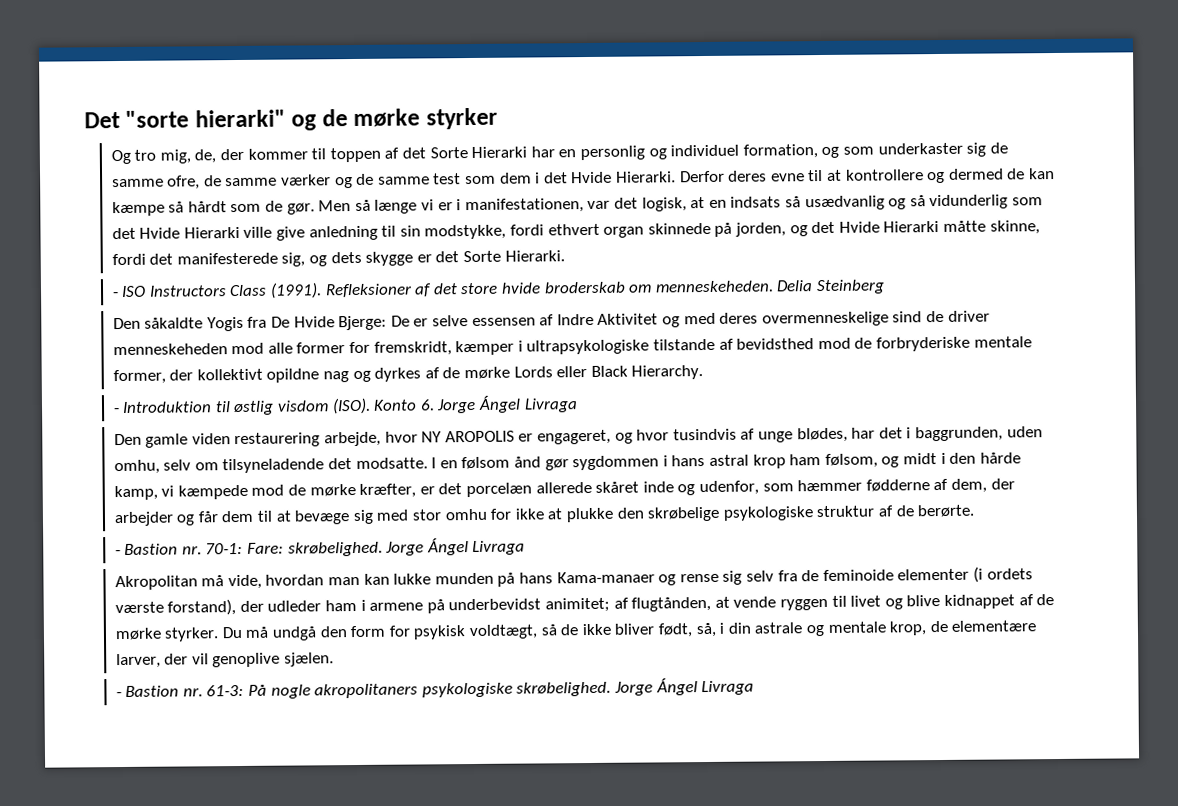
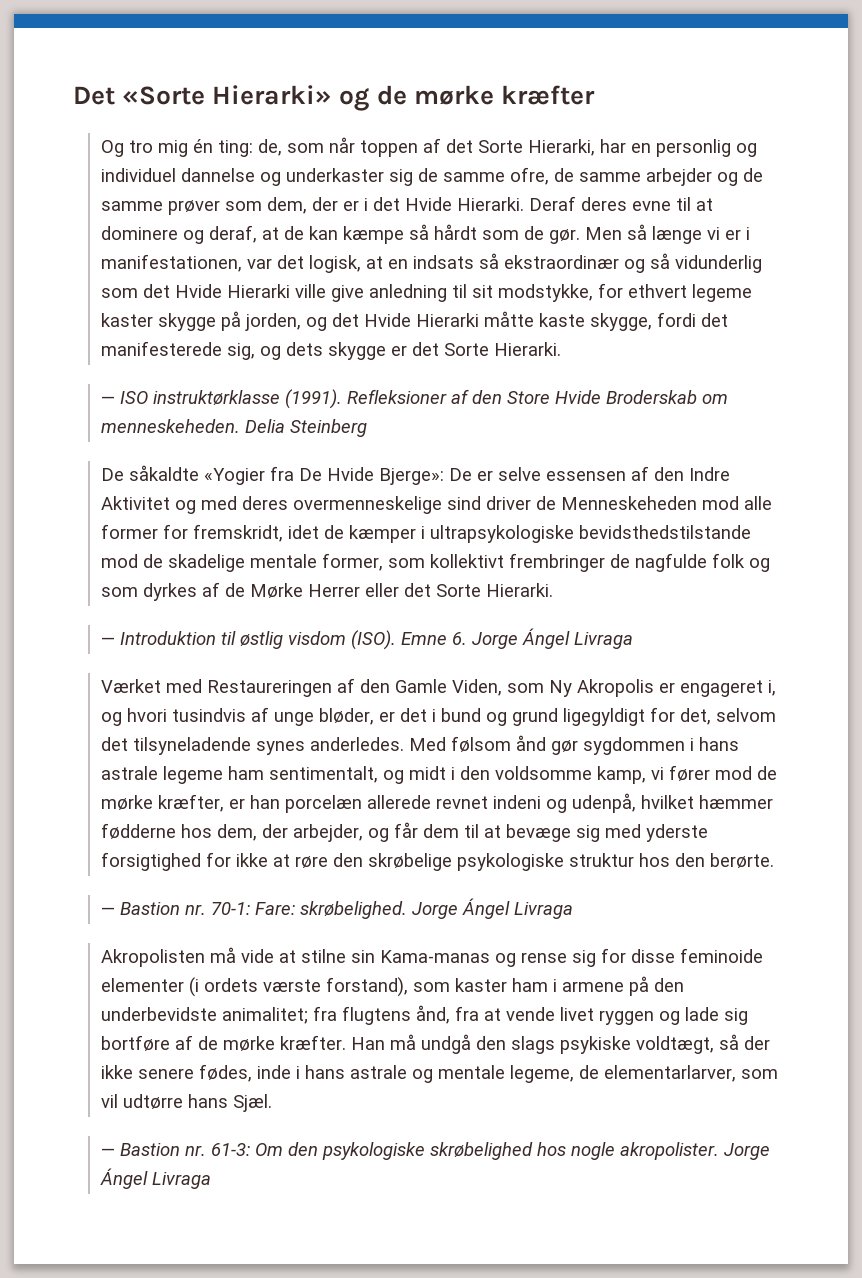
- Det "sorte hierarki" og de mørke styrker
+ Det «Sorte Hierarki» og de mørke kræfter
- Og tro mig, de, der kommer til toppen af det Sorte Hierarki har en personlig og individuel formation, og som underkaster sig de samme ofre, de samme værker og de samme test som dem i det Hvide Hierarki.
+ Og tro mig én ting: de, som når toppen af det Sorte Hierarki, har en personlig og individuel dannelse og underkaster sig de samme ofre, de samme arbejder og de samme prøver som dem, der er i det Hvide Hierarki.
- Derfor deres evne til at kontrollere og dermed de kan kæmpe så hårdt som de gør.
+ Deraf deres evne til at dominere og deraf, at de kan kæmpe så hårdt som de gør.
- Men så længe vi er i manifestationen, var det logisk, at en indsats så usædvanlig og så vidunderlig som det Hvide Hierarki ville give anledning til sin modstykke, fordi ethvert organ skinnede på jorden, og det Hvide Hierarki måtte skinne, fordi det manifesterede sig, og dets skygge er det Sorte Hierarki.
+ Men så længe vi er i manifestationen, var det logisk, at en indsats så ekstraordinær og så vidunderlig som det Hvide Hierarki ville give anledning til sit modstykke, for ethvert legeme kaster skygge på jorden, og det Hvide Hierarki måtte kaste skygge, fordi det manifesterede sig, og dets skygge er det Sorte Hierarki.
- - ISO Instructors Class (1991). Refleksioner af det store hvide broderskab om menneskeheden.
+ — ISO instruktørklasse (1991). Refleksioner af den Store Hvide Broderskab om menneskeheden.
- Den såkaldte Yogis fra De Hvide Bjerge: De er selve essensen af Indre Aktivitet og med deres overmenneskelige sind de driver menneskeheden mod alle former for fremskridt, kæmper i ultrapsykologiske tilstande af bevidsthed mod de forbryderiske mentale former, der kollektivt opildne nag og dyrkes af de mørke Lords eller Black Hierarchy.
- - Introduktion til østlig visdom (ISO).
+ De såkaldte «Yogier fra De Hvide Bjerge»: De er selve essensen af den Indre Aktivitet og med deres overmenneskelige sind driver de Menneskeheden mod alle former for fremskridt, idet de kæmper i ultrapsykologiske bevidsthedstilstande mod de skadelige mentale former, som kollektivt frembringer de nagfulde folk og som dyrkes af de Mørke Herrer eller det Sorte Hierarki.
+ — Introduktion til østlig visdom (ISO).
- Konto 6. Jorge Ángel Livraga
+ Emne 6. Jorge Ángel Livraga
- Den gamle viden restaurering arbejde, hvor NY AROPOLIS er engageret, og hvor tusindvis af unge blødes, har det i baggrunden, uden omhu, selv om tilsyneladende det modsatte. I en følsom ånd gør sygdommen i hans astral krop ham følsom, og midt i den hårde kamp, vi kæmpede mod de mørke kræfter, er det porcelæn allerede skåret inde og udenfor, som hæmmer fødderne af dem, der arbejder og får dem til at bevæge sig med stor omhu for ikke at plukke den skrøbelige psykologiske struktur af de berørte.
+ Værket med Restaureringen af den Gamle Viden, som Ny Akropolis er engageret i, og hvori tusindvis af unge bløder, er det i bund og grund ligegyldigt for det, selvom det tilsyneladende synes anderledes. Med følsom ånd gør sygdommen i hans astrale legeme ham sentimentalt, og midt i den voldsomme kamp, vi fører mod de mørke kræfter, er han porcelæn allerede revnet indeni og udenpå, hvilket hæmmer fødderne hos dem, der arbejder, og får dem til at bevæge sig med yderste forsigtighed for ikke at røre den skrøbelige psykologiske struktur hos den berørte.
- - Bastion nr. 70-1: Fare: skrøbelighed.
+ — Bastion nr. 70-1: Fare: skrøbelighed.
- Akropolitan må vide, hvordan man kan lukke munden på hans Kama-manaer og rense sig selv fra de feminoide elementer (i ordets værste forstand), der udleder ham i armene på underbevidst animitet; af flugtånden, at vende ryggen til livet og blive kidnappet af de mørke styrker. Du må undgå den form for psykisk voldtægt, så de ikke bliver født, så, i din astrale og mentale krop, de elementære larver, der vil genoplive sjælen.
- - Bastion nr. 61-3: På nogle akropolitaners psykologiske skrøbelighed.
+ Akropolisten må vide at stilne sin Kama-manas og rense sig for disse feminoide elementer (i ordets værste forstand), som kaster ham i armene på den underbevidste animalitet; fra flugtens ånd, fra at vende livet ryggen og lade sig bortføre af de mørke kræfter. Han må undgå den slags psykiske voldtægt, så der ikke senere fødes, inde i hans astrale og mentale legeme, de elementarlarver, som vil udtørre hans Sjæl.
+ — Bastion nr. 61-3: Om den psykologiske skrøbelighed hos nogle akropolister.

